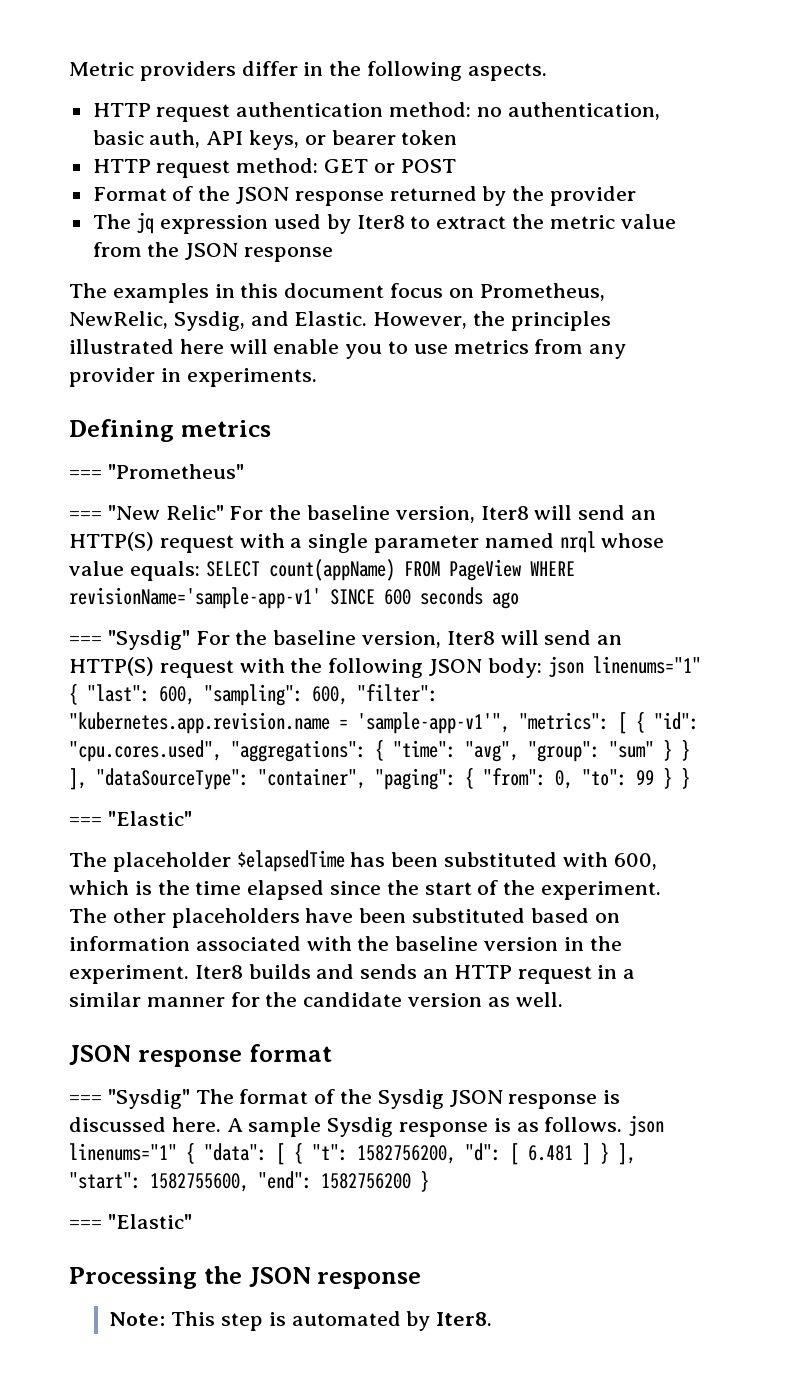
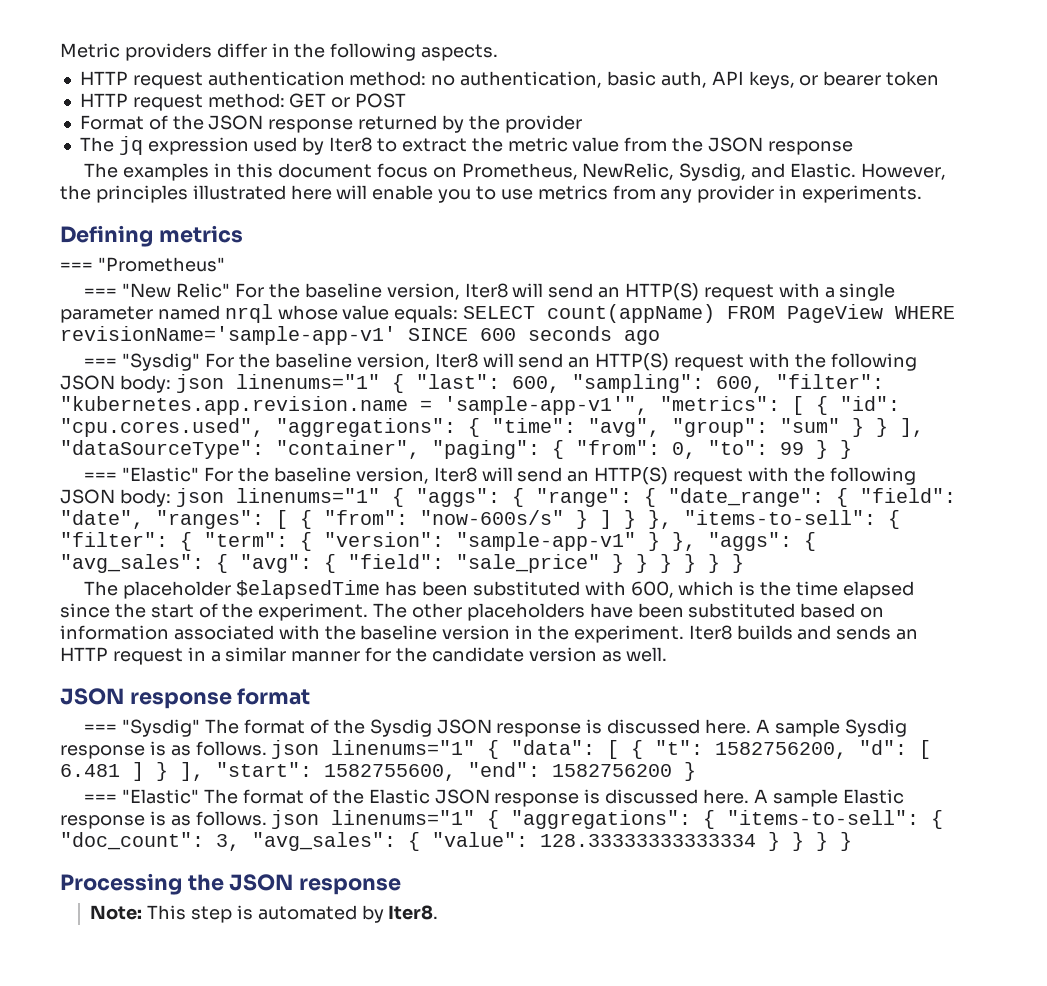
  === "Sysdig" For the baseline version, Iter8 will send an HTTP(S) request with the following JSON body: json linenums="1" { "last": 600, "sampling": 600, "filter": "kubernetes.app.revision.name = 'sample-app-v1'", "metrics": [ { "id": "cpu.cores.used", "aggregations": { "time": "avg", "group": "sum" } } ], "dataSourceType": "container", "paging": { "from": 0, "to": 99 } }
- === "Elastic"
+ === "Elastic" For the baseline version, Iter8 will send an HTTP(S) request with the following JSON body: json linenums="1" { "aggs": { "range": { "date_range": { "field": "date", "ranges": [ { "from": "now-600s/s" } ] } }, "items-to-sell": { "filter": { "term": { "version": "sample-app-v1" } }, "aggs": { "avg_sales": { "avg": { "field": "sale_price" } } } } } }
  A sample Sysdig response is as follows. json linenums="1" { "data": [ { "t": 1582756200, "d": [ 6.481 ] } ], "start": 1582755600, "end": 1582756200 }
- === "Elastic"
+ === "Elastic" The format of the Elastic JSON response is discussed here. A sample Elastic response is as follows. json linenums="1" { "aggregations": { "items-to-sell": { "doc_count": 3, "avg_sales": { "value": 128.33333333333334 } } } }

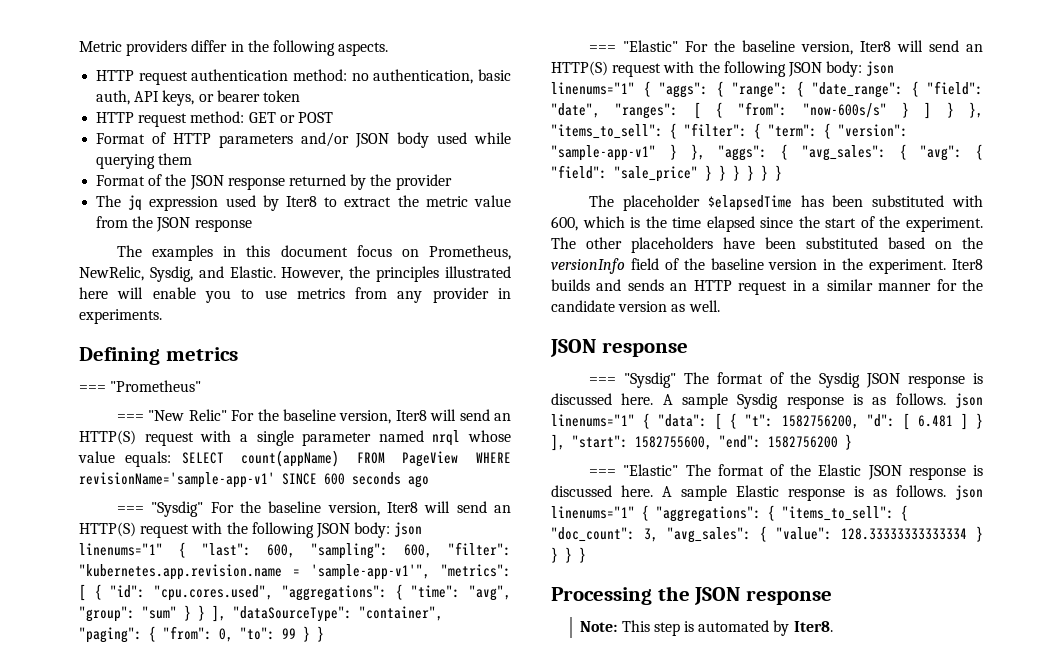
+ Format of HTTP parameters and/or JSON body used while querying them
- === "Elastic" For the baseline version, Iter8 will send an HTTP(S) request with the following JSON body: json linenums="1" { "aggs": { "range": { "date_range": { "field": "date", "ranges": [ { "from": "now-600s/s" } ] } }, "items-to-sell": { "filter": { "term": { "version": "sample-app-v1" } }, "aggs": { "avg_sales": { "avg": { "field": "sale_price" } } } } } }
+ === "Elastic" For the baseline version, Iter8 will send an HTTP(S) request with the following JSON body: json linenums="1" { "aggs": { "range": { "date_range": { "field": "date", "ranges": [ { "from": "now-600s/s" } ] } }, "items_to_sell": { "filter": { "term": { "version": "sample-app-v1" } }, "aggs": { "avg_sales": { "avg": { "field": "sale_price" } } } } } }
- The other placeholders have been substituted based on information associated with the baseline version in the experiment.
+ The other placeholders have been substituted based on the versionInfo field of the baseline version in the experiment.
  Iter8 builds and sends an HTTP request in a similar manner for the candidate version as well.
- JSON response format
+ JSON response
- A sample Elastic response is as follows. json linenums="1" { "aggregations": { "items-to-sell": { "doc_count": 3, "avg_sales": { "value": 128.33333333333334 } } } }
+ A sample Elastic response is as follows. json linenums="1" { "aggregations": { "items_to_sell": { "doc_count": 3, "avg_sales": { "value": 128.33333333333334 } } } }

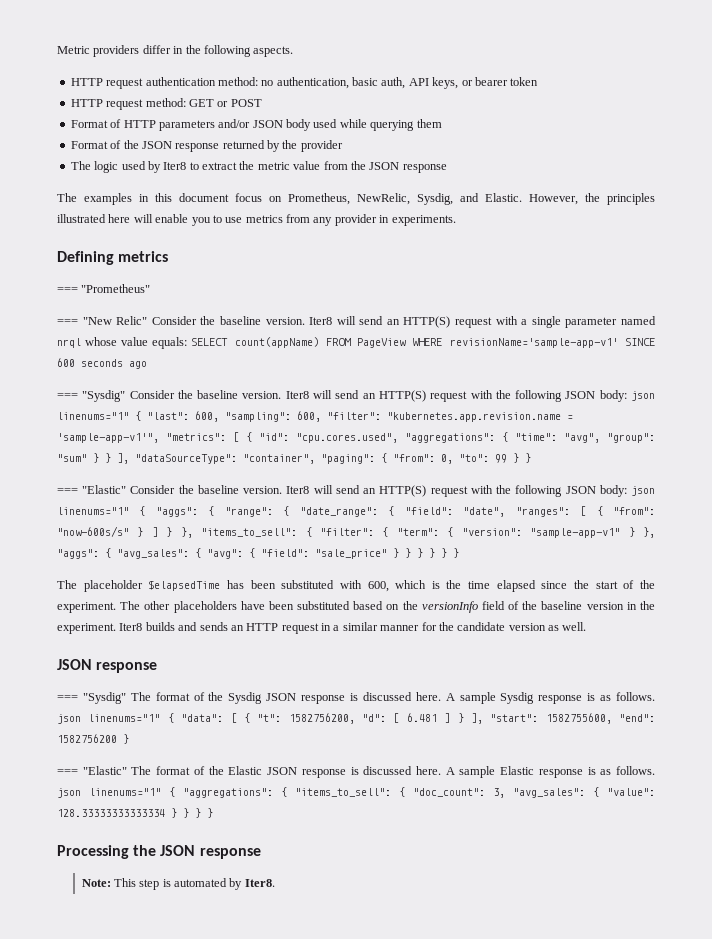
- The jq expression used by Iter8 to extract the metric value from the JSON response
+ The logic used by Iter8 to extract the metric value from the JSON response
- === "New Relic" For the baseline version, Iter8 will send an HTTP(S) request with a single parameter named nrql whose value equals: SELECT count(appName) FROM PageView WHERE revisionName='sample-app-v1' SINCE 600 seconds ago
+ === "New Relic" Consider the baseline version. Iter8 will send an HTTP(S) request with a single parameter named nrql whose value equals: SELECT count(appName) FROM PageView WHERE revisionName='sample-app-v1' SINCE 600 seconds ago
- === "Sysdig" For the baseline version, Iter8 will send an HTTP(S) request with the following JSON body: json linenums="1" { "last": 600, "sampling": 600, "filter": "kubernetes.app.revision.name = 'sample-app-v1'", "metrics": [ { "id": "cpu.cores.used", "aggregations": { "time": "avg", "group": "sum" } } ], "dataSourceType": "container", "paging": { "from": 0, "to": 99 } }
+ === "Sysdig" Consider the baseline version. Iter8 will send an HTTP(S) request with the following JSON body: json linenums="1" { "last": 600, "sampling": 600, "filter": "kubernetes.app.revision.name = 'sample-app-v1'", "metrics": [ { "id": "cpu.cores.used", "aggregations": { "time": "avg", "group": "sum" } } ], "dataSourceType": "container", "paging": { "from": 0, "to": 99 } }
- === "Elastic" For the baseline version, Iter8 will send an HTTP(S) request with the following JSON body: json linenums="1" { "aggs": { "range": { "date_range": { "field": "date", "ranges": [ { "from": "now-600s/s" } ] } }, "items_to_sell": { "filter": { "term": { "version": "sample-app-v1" } }, "aggs": { "avg_sales": { "avg": { "field": "sale_price" } } } } } }
+ === "Elastic" Consider the baseline version. Iter8 will send an HTTP(S) request with the following JSON body: json linenums="1" { "aggs": { "range": { "date_range": { "field": "date", "ranges": [ { "from": "now-600s/s" } ] } }, "items_to_sell": { "filter": { "term": { "version": "sample-app-v1" } }, "aggs": { "avg_sales": { "avg": { "field": "sale_price" } } } } } }

